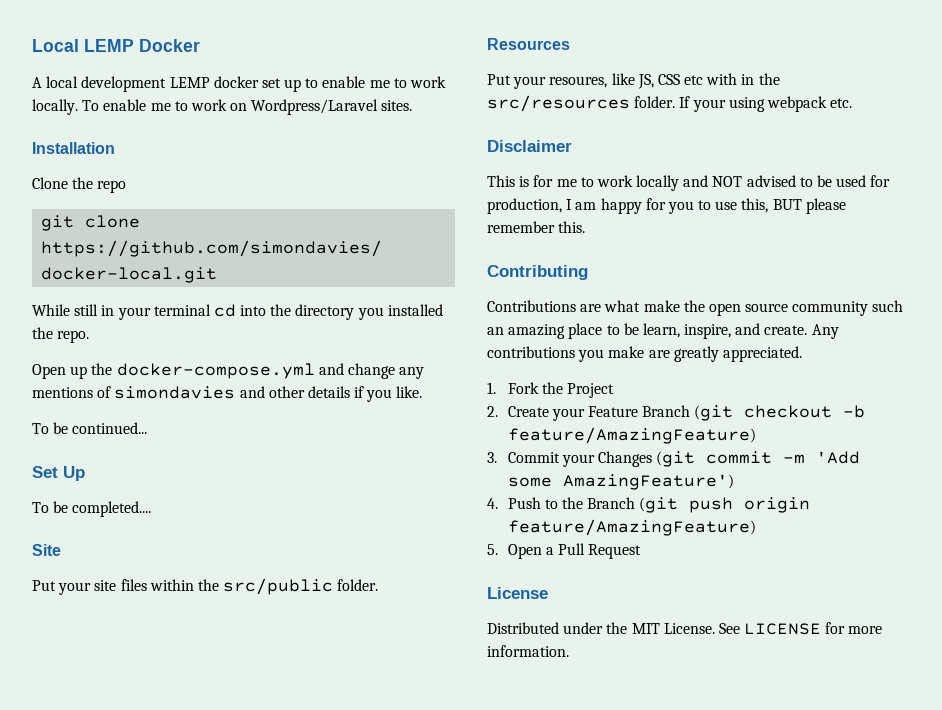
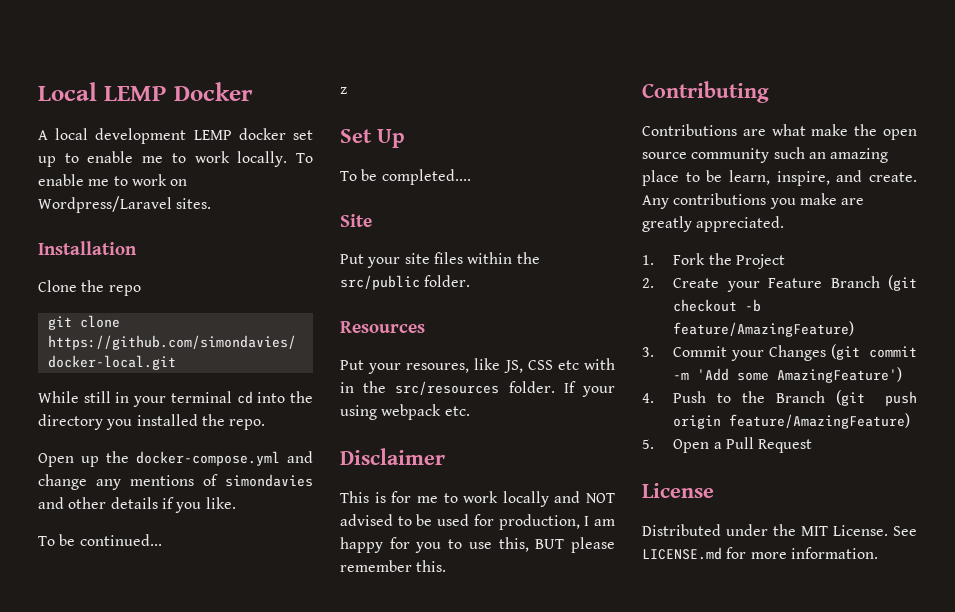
+ z
- See LICENSE for more information.
+ See LICENSE.md for more information.

